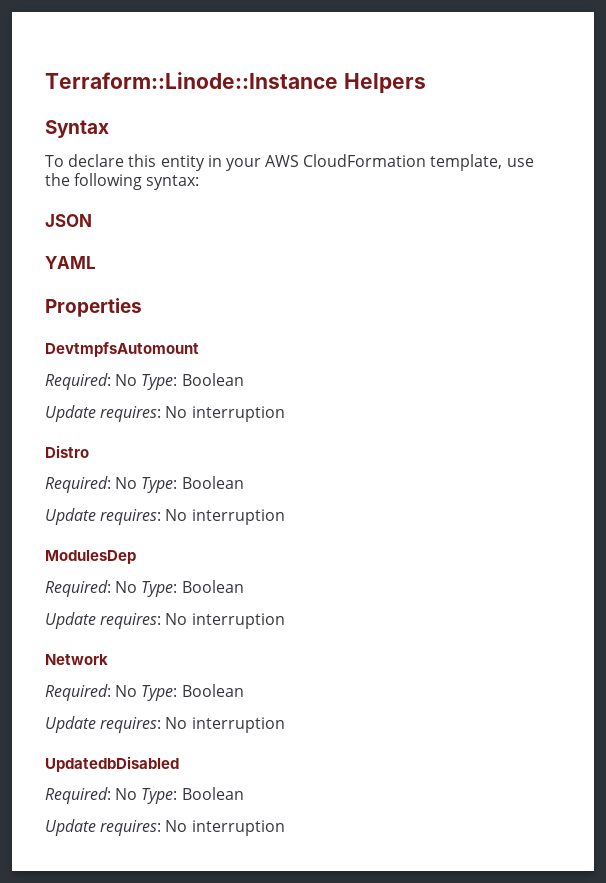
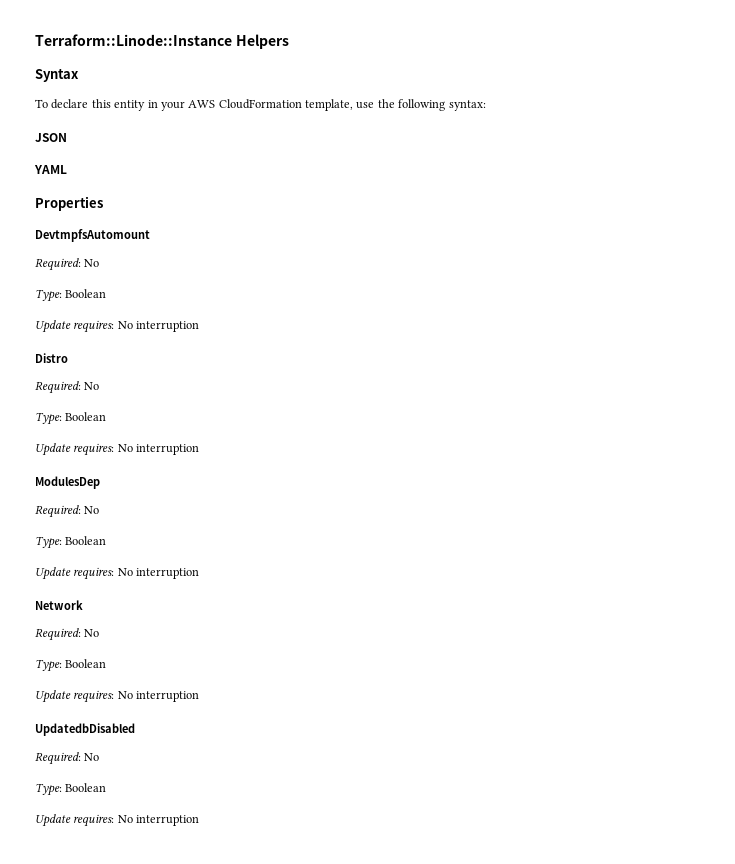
  DevtmpfsAutomount
- Required: No Type: Boolean
+ Required: No
+ Type: Boolean
  Distro
- Required: No Type: Boolean
+ Required: No
+ Type: Boolean
  ModulesDep
- Required: No Type: Boolean
+ Required: No
+ Type: Boolean
  Network
- Required: No Type: Boolean
+ Required: No
+ Type: Boolean
  UpdatedbDisabled
- Required: No Type: Boolean
+ Required: No
+ Type: Boolean

